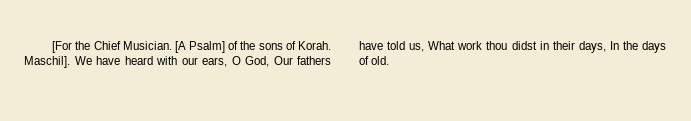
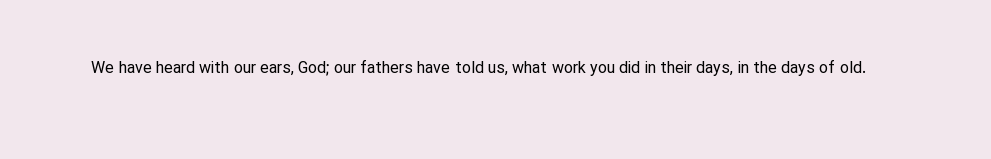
- [For the Chief Musician. [A Psalm] of the sons of Korah. Maschil]. We have heard with our ears, O God, Our fathers have told us, What work thou didst in their days, In the days of old.
+ We have heard with our ears, God; our fathers have told us, what work you did in their days, in the days of old.

